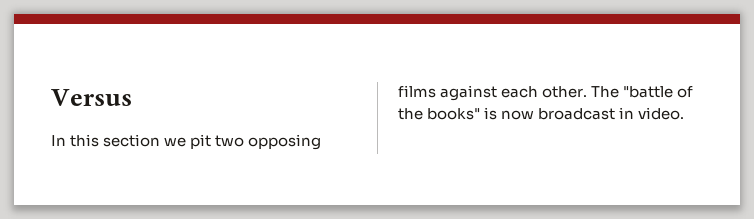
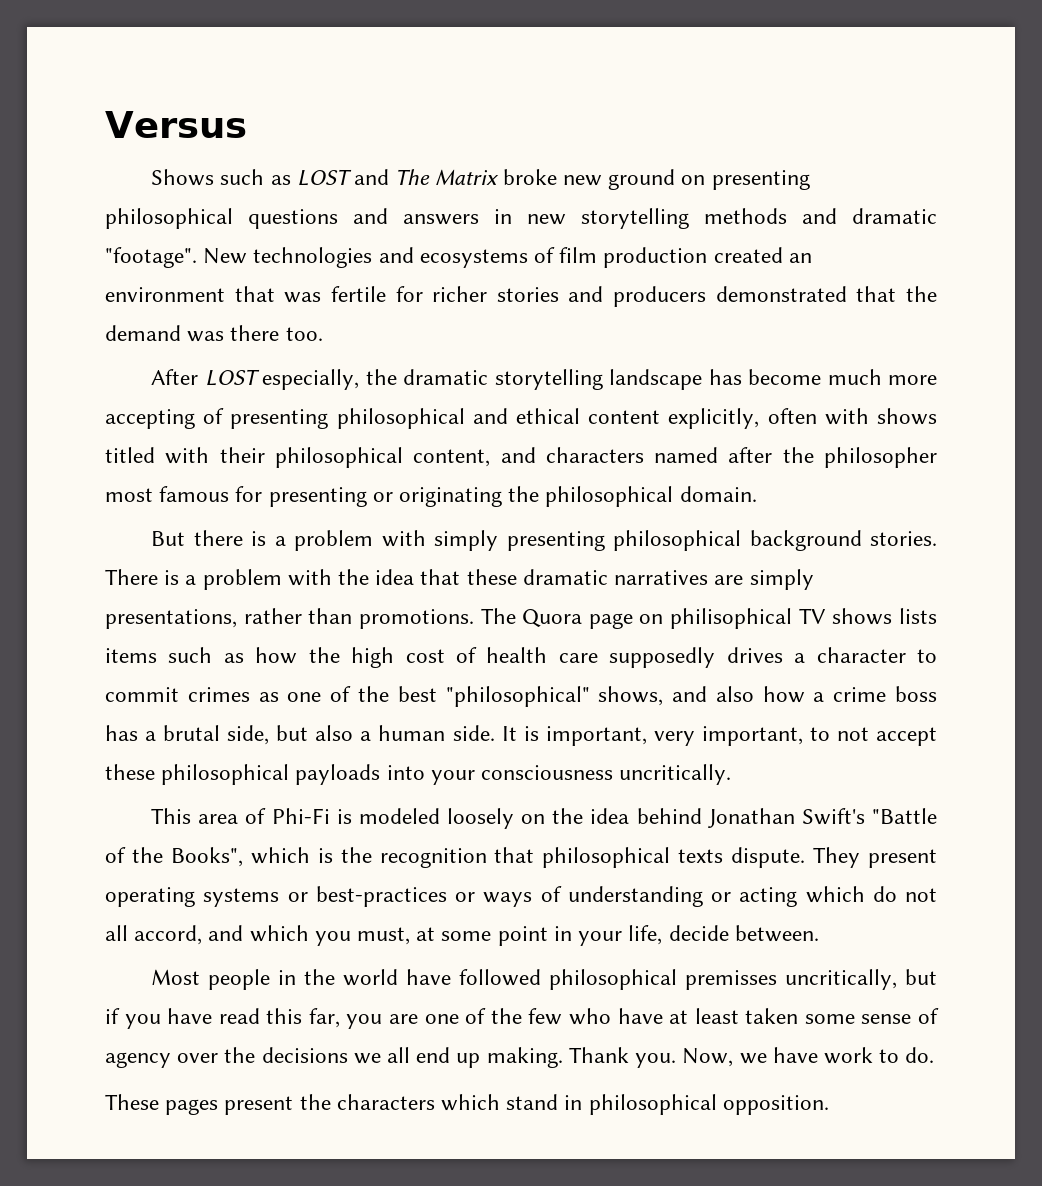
- In this section we pit two opposing films against each other. The "battle of the books" is now broadcast in video.
+ Shows such as LOST and The Matrix broke new ground on presenting philosophical questions and answers in new storytelling methods and dramatic "footage". New technologies and ecosystems of film production created an environment that was fertile for richer stories and producers demonstrated that the demand was there too.
+ After LOST especially, the dramatic storytelling landscape has become much more accepting of presenting philosophical and ethical content explicitly, often with shows titled with their philosophical content, and characters named after the philosopher most famous for presenting or originating the philosophical domain.
+ But there is a problem with simply presenting philosophical background stories. There is a problem with the idea that these dramatic narratives are simply presentations, rather than promotions. The Quora page on philisophical TV shows lists items such as how the high cost of health care supposedly drives a character to commit crimes as one of the best "philosophical" shows, and also how a crime boss has a brutal side, but also a human side. It is important, very important, to not accept these philosophical payloads into your consciousness uncritically.
+ This area of Phi-Fi is modeled loosely on the idea behind Jonathan Swift's "Battle of the Books", which is the recognition that philosophical texts dispute. They present operating systems or best-practices or ways of understanding or acting which do not all accord, and which you must, at some point in your life, decide between.
+ Most people in the world have followed philosophical premisses uncritically, but if you have read this far, you are one of the few who have at least taken some sense of agency over the decisions we all end up making. Thank you. Now, we have work to do.
+ These pages present the characters which stand in philosophical opposition.

